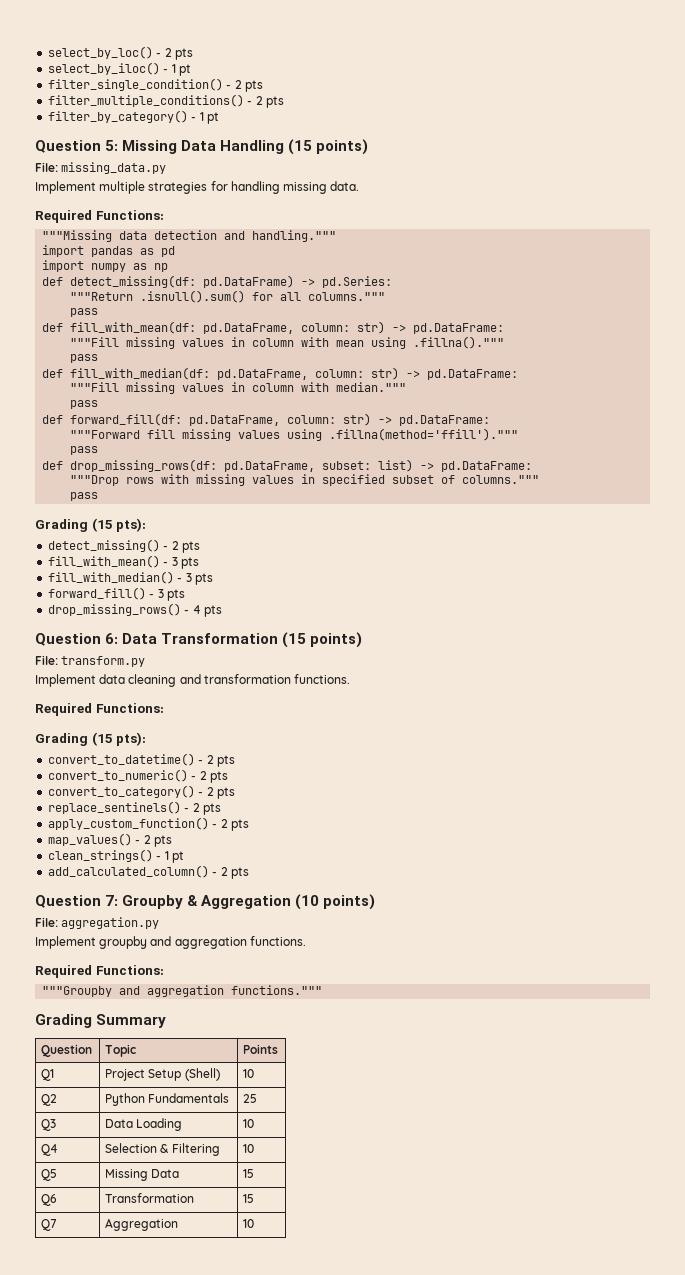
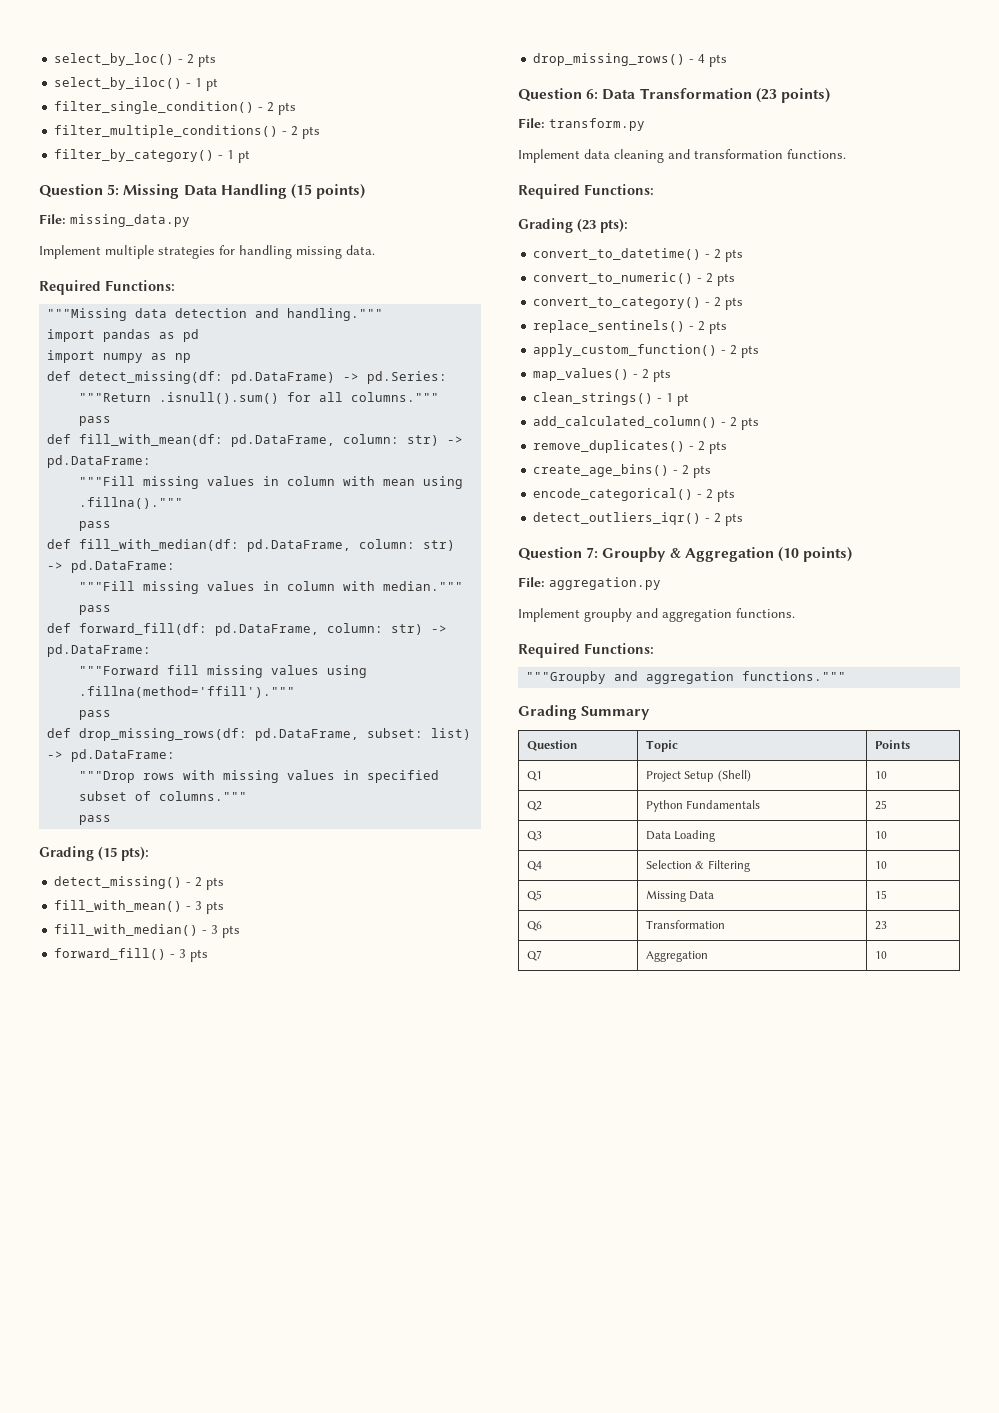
- Question 6: Data Transformation (15 points)
+ Question 6: Data Transformation (23 points)
  Implement data cleaning and transformation functions.
  Required Functions:
- Grading (15 pts):
+ Grading (23 pts):
+ remove_duplicates() - 2 pts
+ create_age_bins() - 2 pts
+ encode_categorical() - 2 pts
+ detect_outliers_iqr() - 2 pts
- Q6 | Transformation | 15
+ Q6 | Transformation | 23

